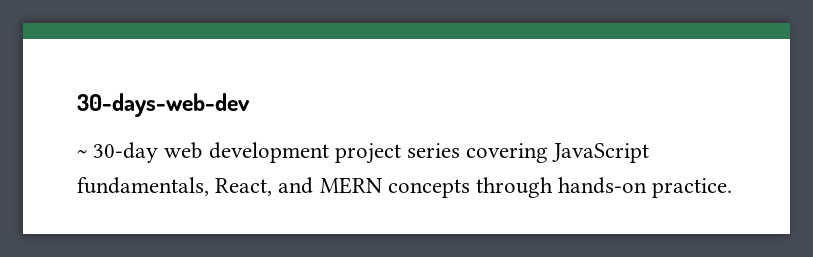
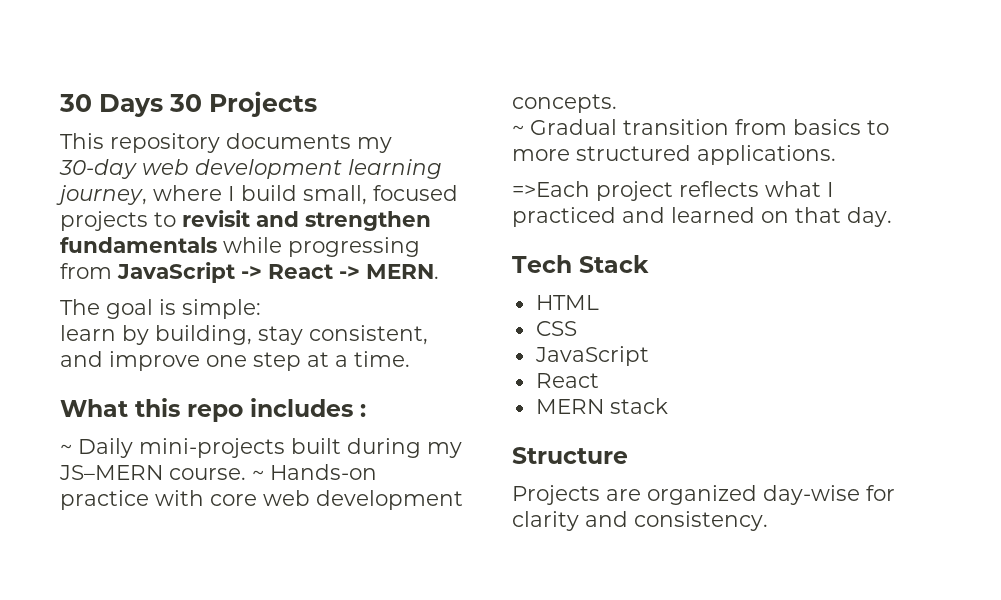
- 30-days-web-dev
- ~ 30-day web development project series covering JavaScript fundamentals, React, and MERN concepts through hands-on practice.
+ 30 Days 30 Projects
+ This repository documents my 30-day web development learning journey, where I build small, focused projects to revisit and strengthen fundamentals while progressing from JavaScript -> React -> MERN.
+ The goal is simple:
+ learn by building, stay consistent, and improve one step at a time.
+ What this repo includes :
+ ~ Daily mini-projects built during my JS–MERN course. ~ Hands-on practice with core web development concepts.
+ ~ Gradual transition from basics to more structured applications.
+ =>Each project reflects what I practiced and learned on that day.
+ Tech Stack
+ HTML
+ CSS
+ JavaScript
+ React
+ MERN stack
+ Structure
+ Projects are organized day-wise for clarity and consistency.

